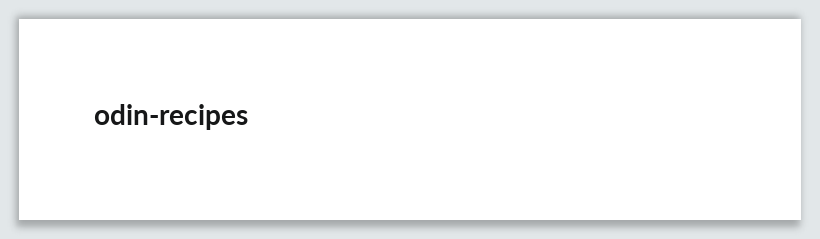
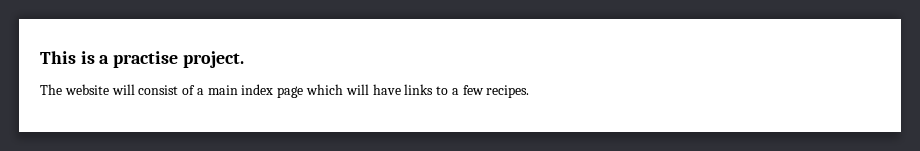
- odin-recipes
+ This is a practise project.
+ The website will consist of a main index page which will have links to a few recipes.

